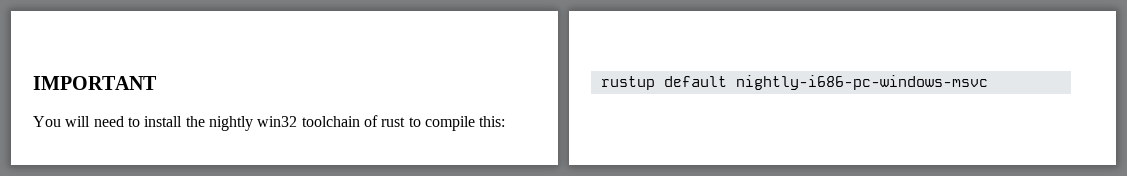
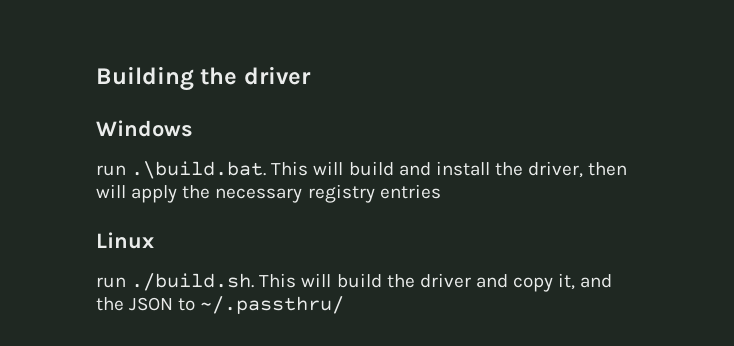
- IMPORTANT
- You will need to install the nightly win32 toolchain of rust to compile this:
- rustup default nightly-i686-pc-windows-msvc
+ Building the driver
+ Windows
+ run .\build.bat. This will build and install the driver, then will apply the necessary registry entries
+ Linux
+ run ./build.sh. This will build the driver and copy it, and the JSON to ~/.passthru/

